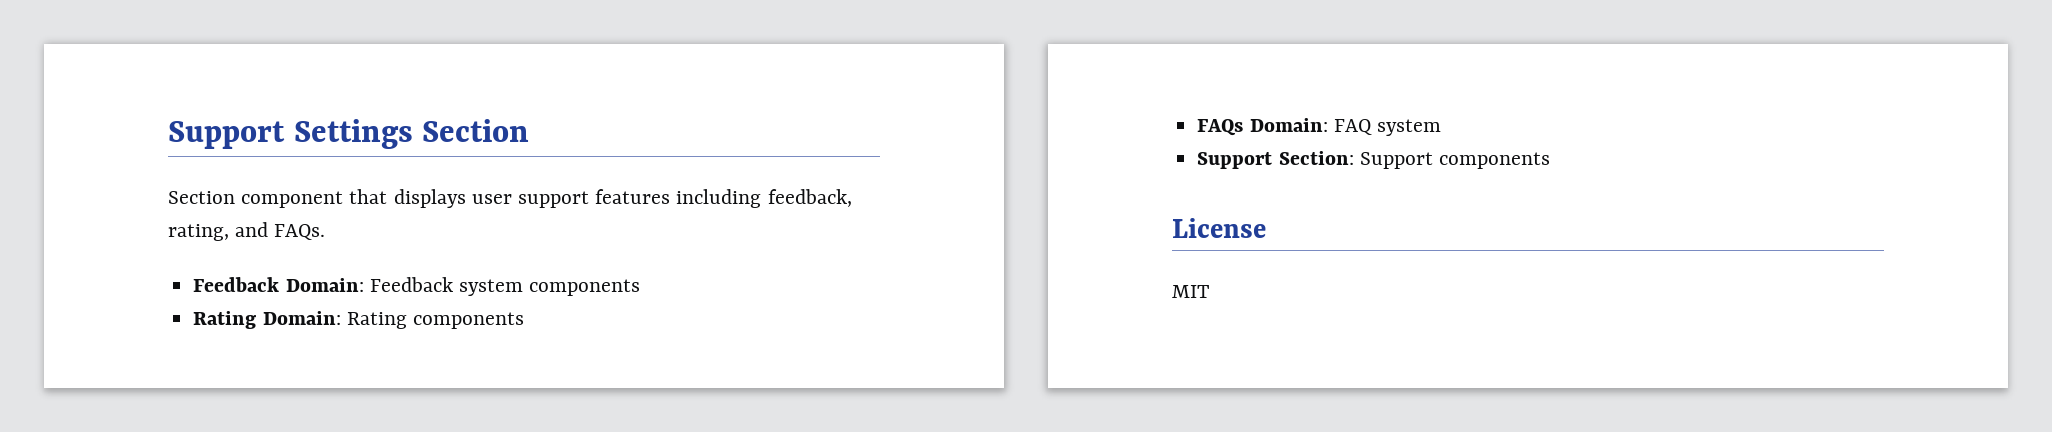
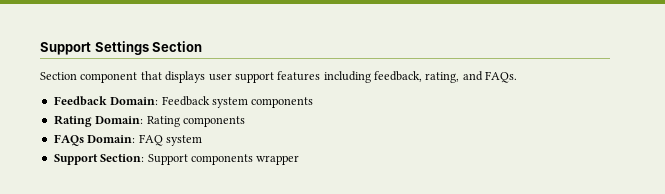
- Support Section: Support components
- License
- MIT
+ Support Section: Support components wrapper

